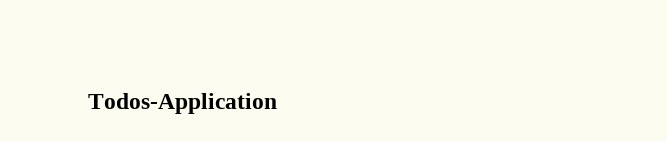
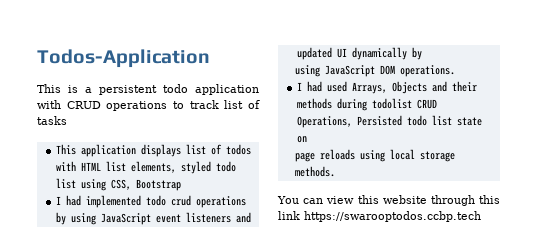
+ This is a persistent todo application with CRUD operations to track list of tasks
+ This application displays list of todos with HTML list elements, styled todo list using CSS, Bootstrap
+ I had implemented todo crud operations by using JavaScript event listeners and updated UI dynamically by
+ using JavaScript DOM operations.
+ I had used Arrays, Objects and their methods during todolist CRUD Operations, Persisted todo list state on
+ page reloads using local storage methods.
+ You can view this website through this link https://swarooptodos.ccbp.tech

